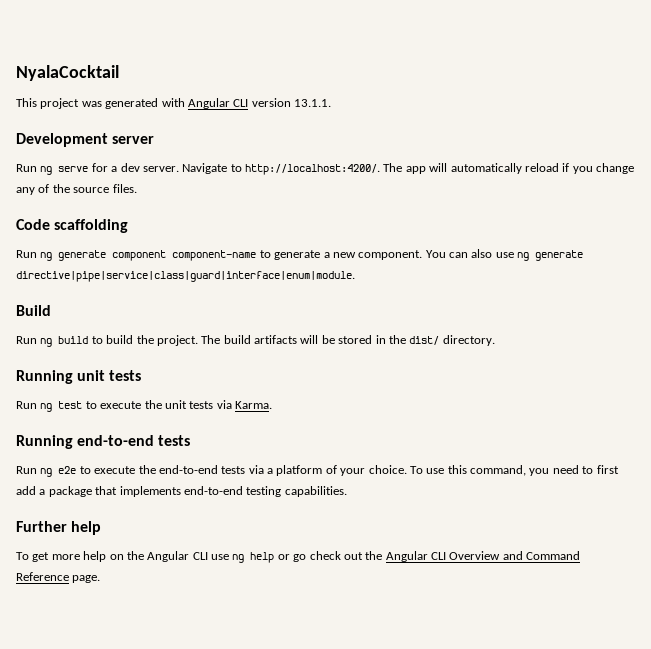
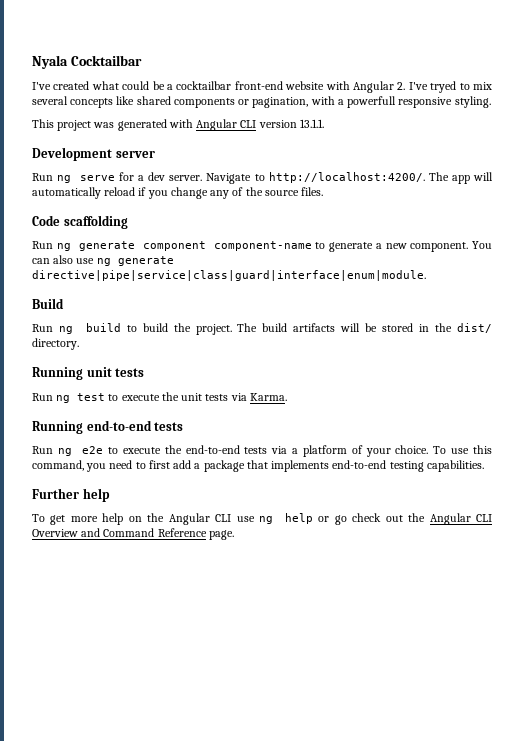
- NyalaCocktail
+ Nyala Cocktailbar
+ I've created what could be a cocktailbar front-end website with Angular 2. I've tryed to mix several concepts like shared components or pagination, with a powerfull responsive styling.

